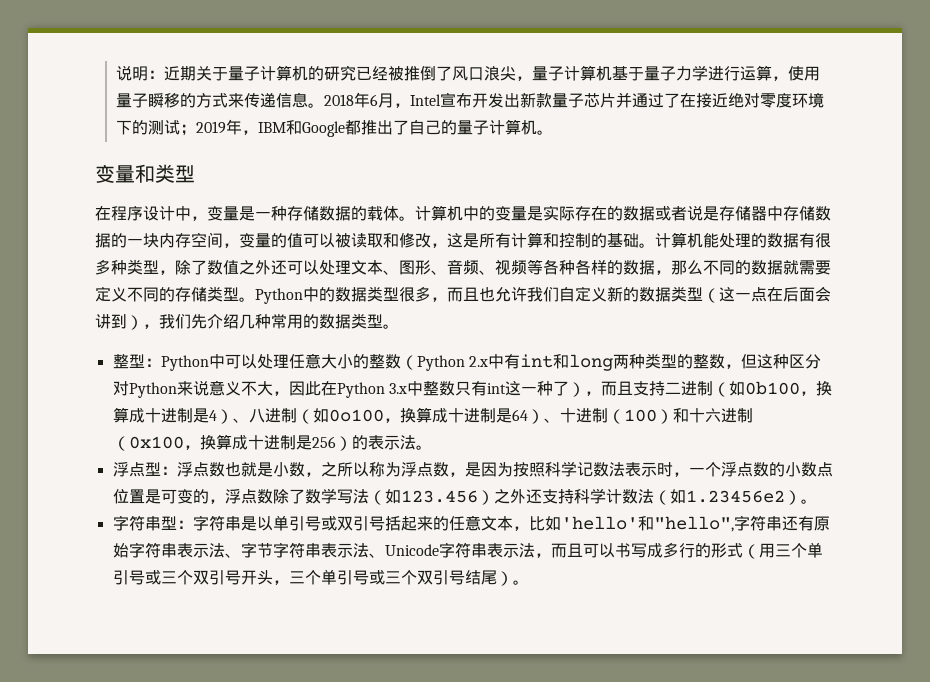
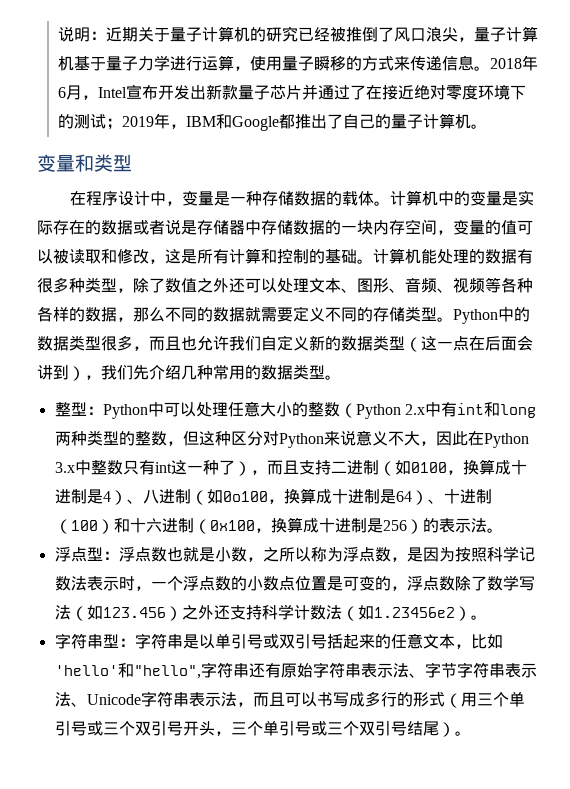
- Python中可以处理任意大小的整数（Python 2.x中有int和long两种类型的整数，但这种区分对Python来说意义不大，因此在Python 3.x中整数只有int这一种了），而且支持二进制（如0b100，换算成十进制是4）、八进制（如0o100，换算成十进制是64）、十进制（100）和十六进制（0x100，换算成十进制是256）的表示法。
+ Python中可以处理任意大小的整数（Python 2.x中有int和long两种类型的整数，但这种区分对Python来说意义不大，因此在Python 3.x中整数只有int这一种了），而且支持二进制（如0100，换算成十进制是4）、八进制（如0o100，换算成十进制是64）、十进制（100）和十六进制（0x100，换算成十进制是256）的表示法。

